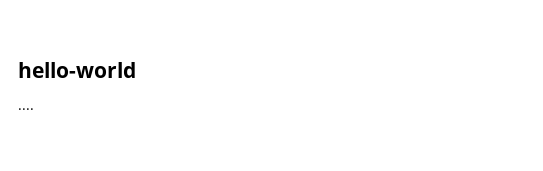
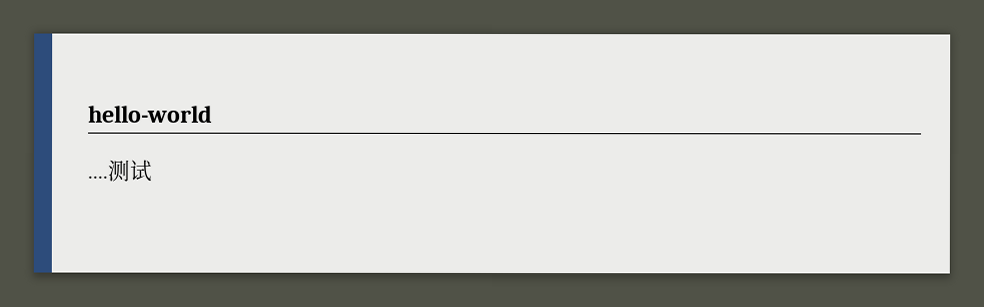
+ 测试

